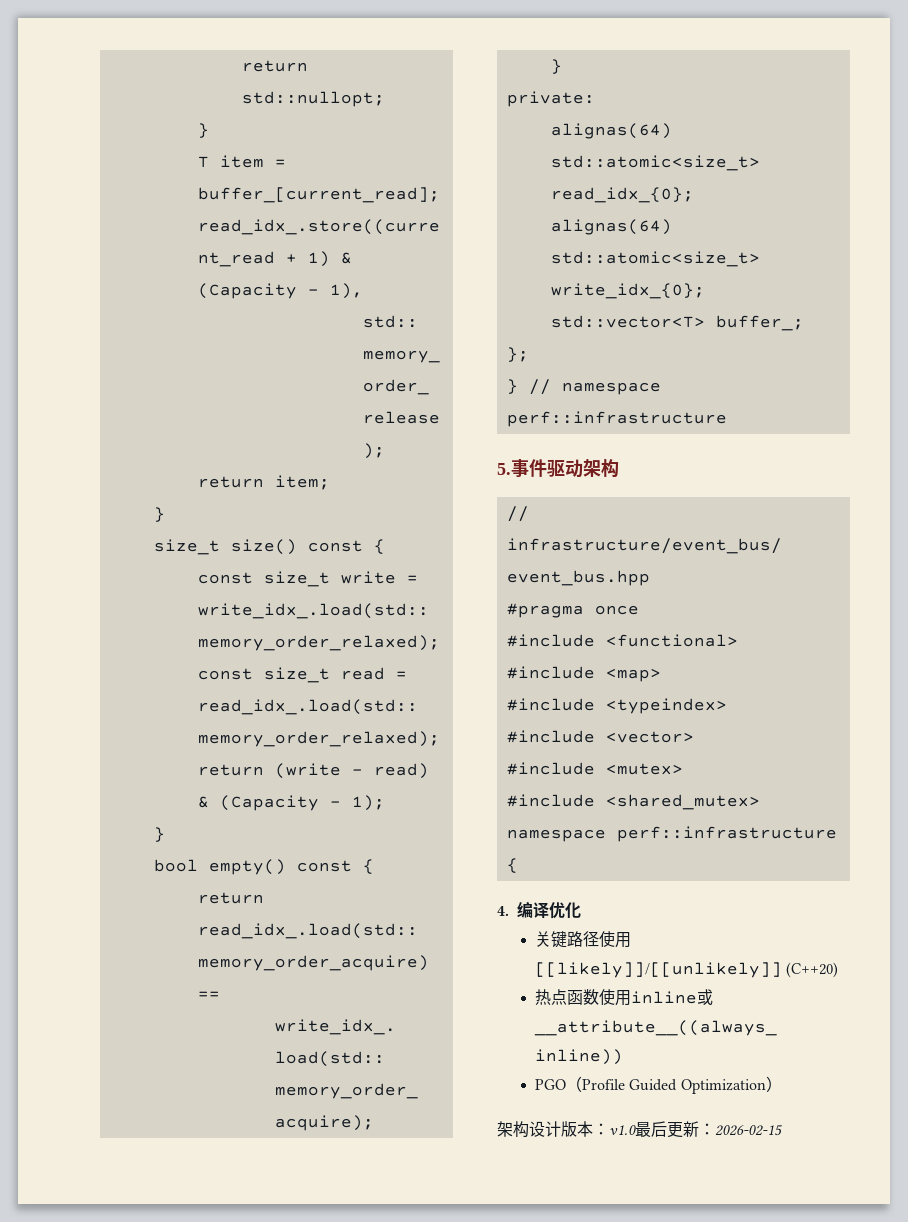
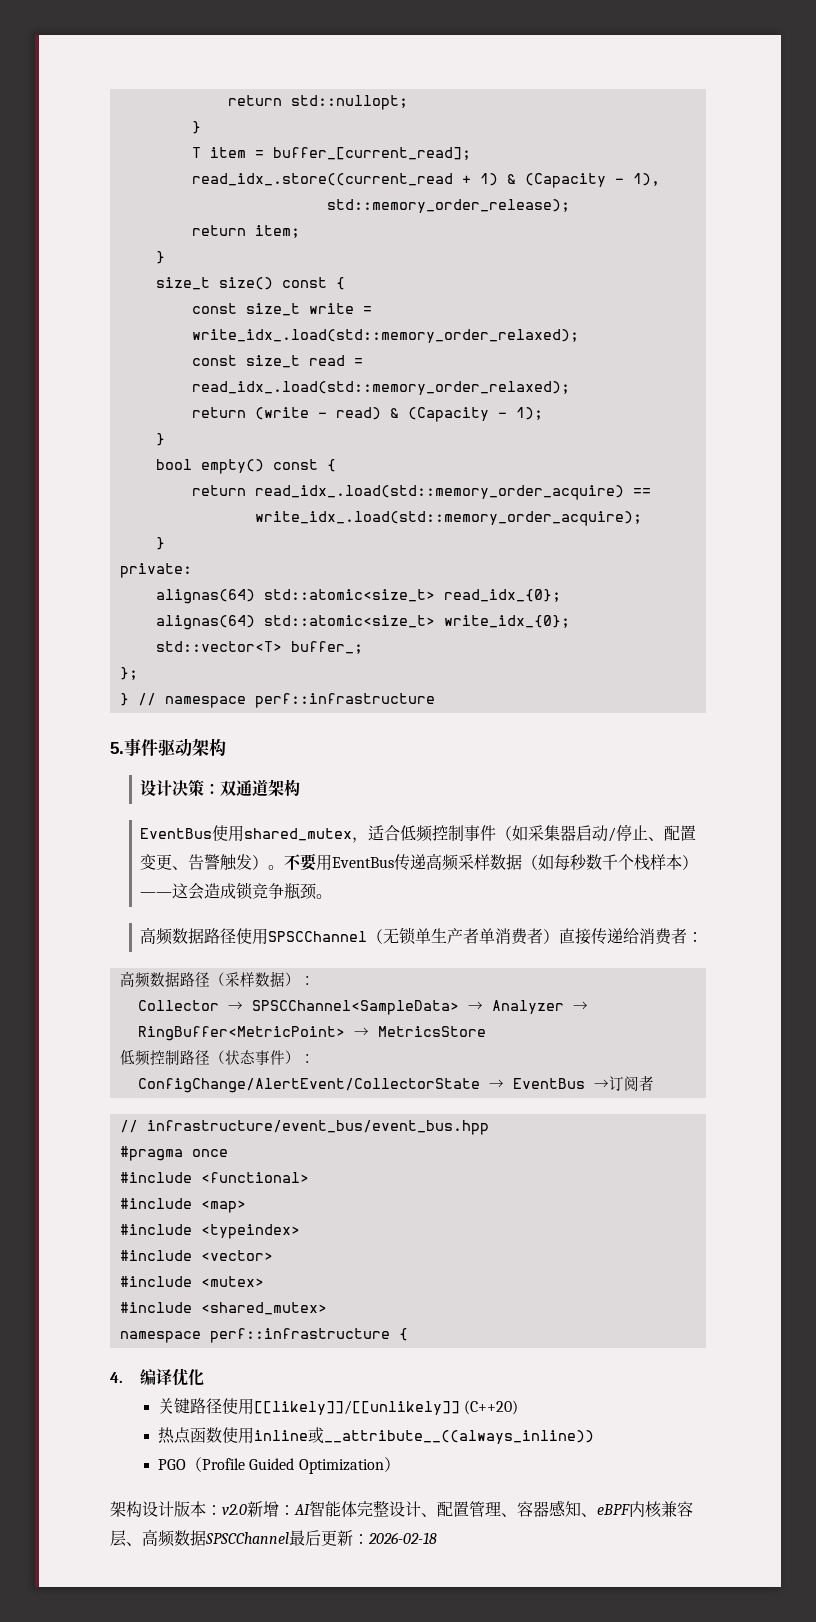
+ 设计决策：双通道架构
+ EventBus使用shared_mutex，适合低频控制事件（如采集器启动/停止、配置变更、告警触发）。不要用EventBus传递高频采样数据（如每秒数千个栈样本）——这会造成锁竞争瓶颈。
+ 高频数据路径使用SPSCChannel（无锁单生产者单消费者）直接传递给消费者：
+ 高频数据路径（采样数据）：
+ Collector → SPSCChannel<SampleData> → Analyzer → RingBuffer<MetricPoint> → MetricsStore
+ 低频控制路径（状态事件）：
+ ConfigChange/AlertEvent/CollectorState → EventBus →订阅者
- 架构设计版本：v1.0最后更新：2026-02-15
+ 架构设计版本：v2.0新增：AI智能体完整设计、配置管理、容器感知、eBPF内核兼容层、高频数据SPSCChannel最后更新：2026-02-18

